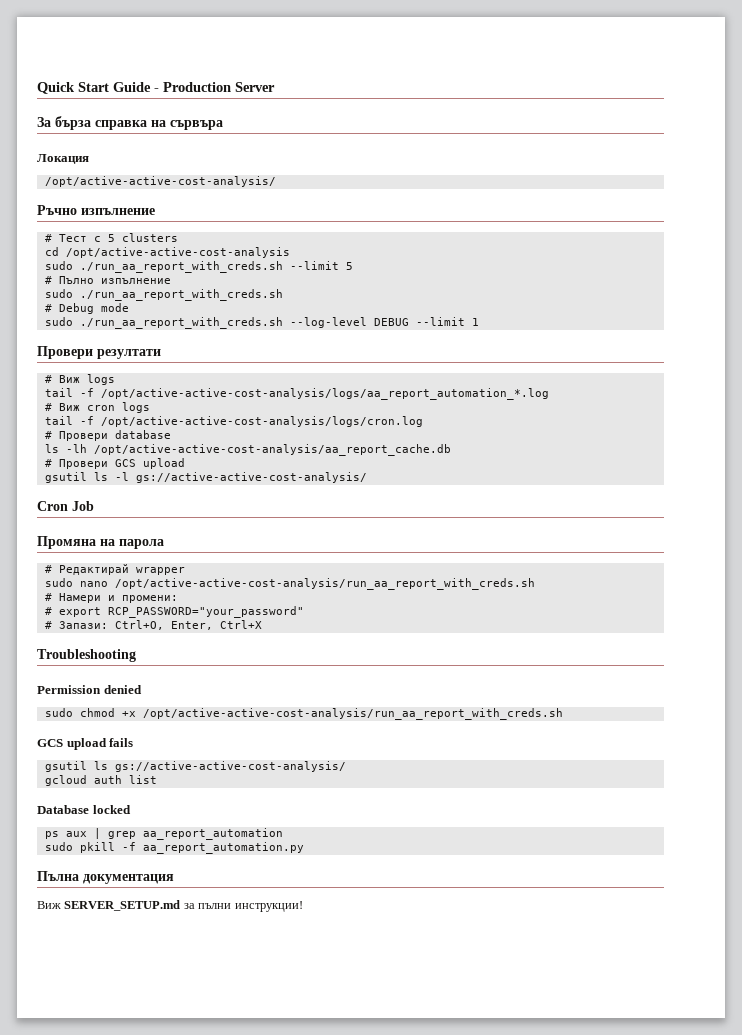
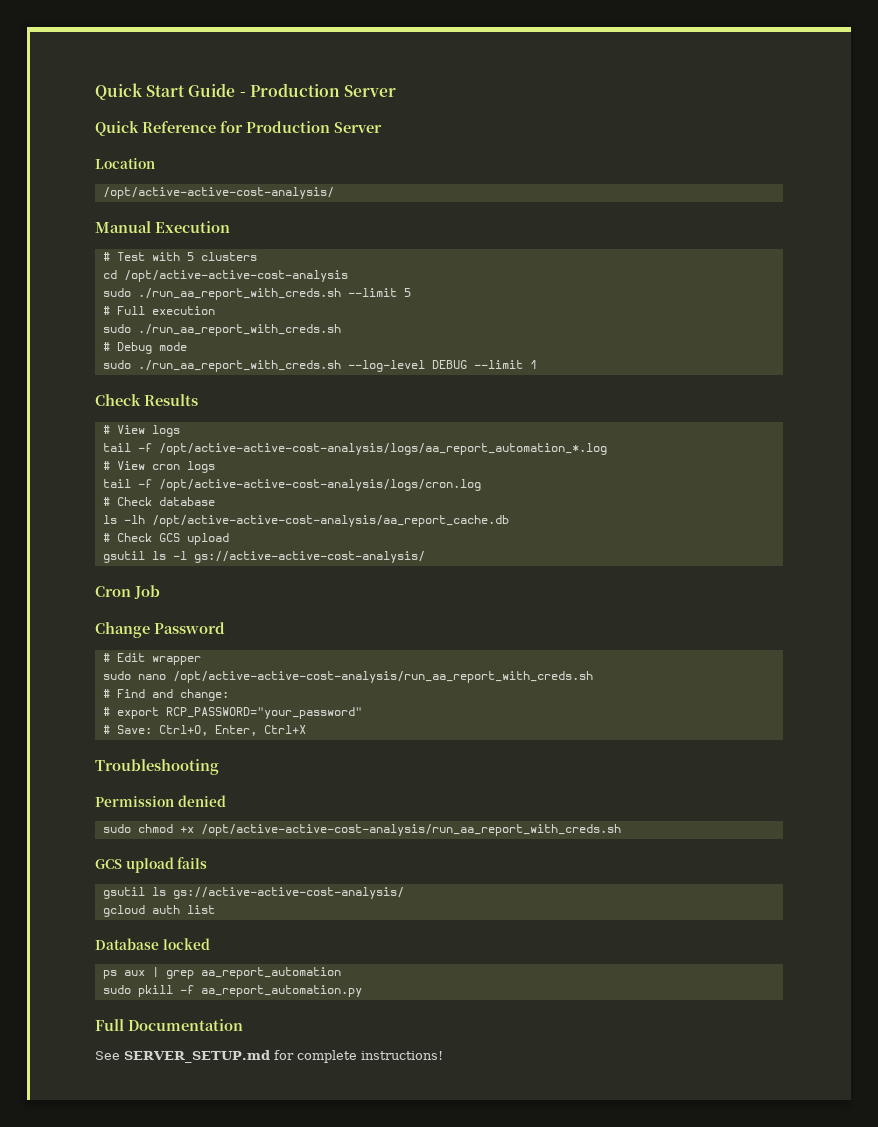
- За бърза справка на сървъра
- Локация
+ Quick Reference for Production Server
+ Location
- Ръчно изпълнение
- # Тест с 5 clusters
+ Manual Execution
+ # Test with 5 clusters
- # Пълно изпълнение
+ # Full execution
- Провери резултати
- # Виж logs
+ Check Results
+ # View logs
- # Виж cron logs
+ # View cron logs
- # Провери database
+ # Check database
- # Провери GCS upload
+ # Check GCS upload
- Промяна на парола
- # Редактирай wrapper
+ Change Password
+ # Edit wrapper
- # Намери и промени:
+ # Find and change:
- # Запази: Ctrl+O, Enter, Ctrl+X
+ # Save: Ctrl+O, Enter, Ctrl+X
- Пълна документация
- Виж SERVER_SETUP.md за пълни инструкции!
+ Full Documentation
+ See SERVER_SETUP.md for complete instructions!

